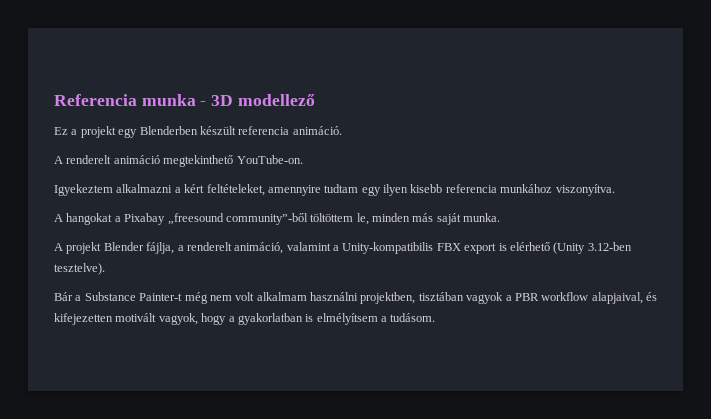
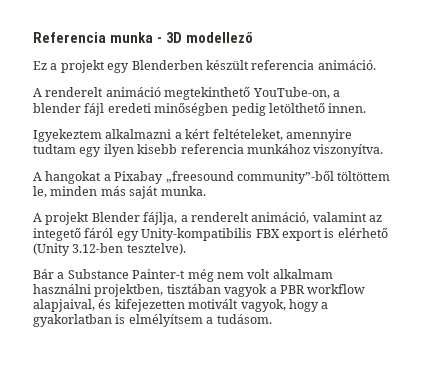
- A renderelt animáció megtekinthető YouTube-on.
+ A renderelt animáció megtekinthető YouTube-on, a blender fájl eredeti minőségben pedig letölthető innen.
- A projekt Blender fájlja, a renderelt animáció, valamint a Unity-kompatibilis FBX export is elérhető (Unity 3.12-ben tesztelve).
+ A projekt Blender fájlja, a renderelt animáció, valamint az integető fáról egy Unity-kompatibilis FBX export is elérhető (Unity 3.12-ben tesztelve).

